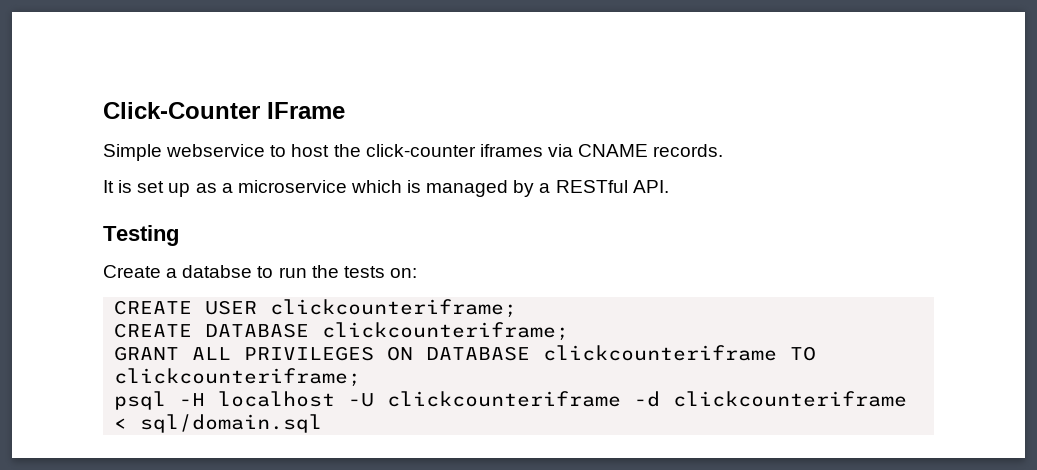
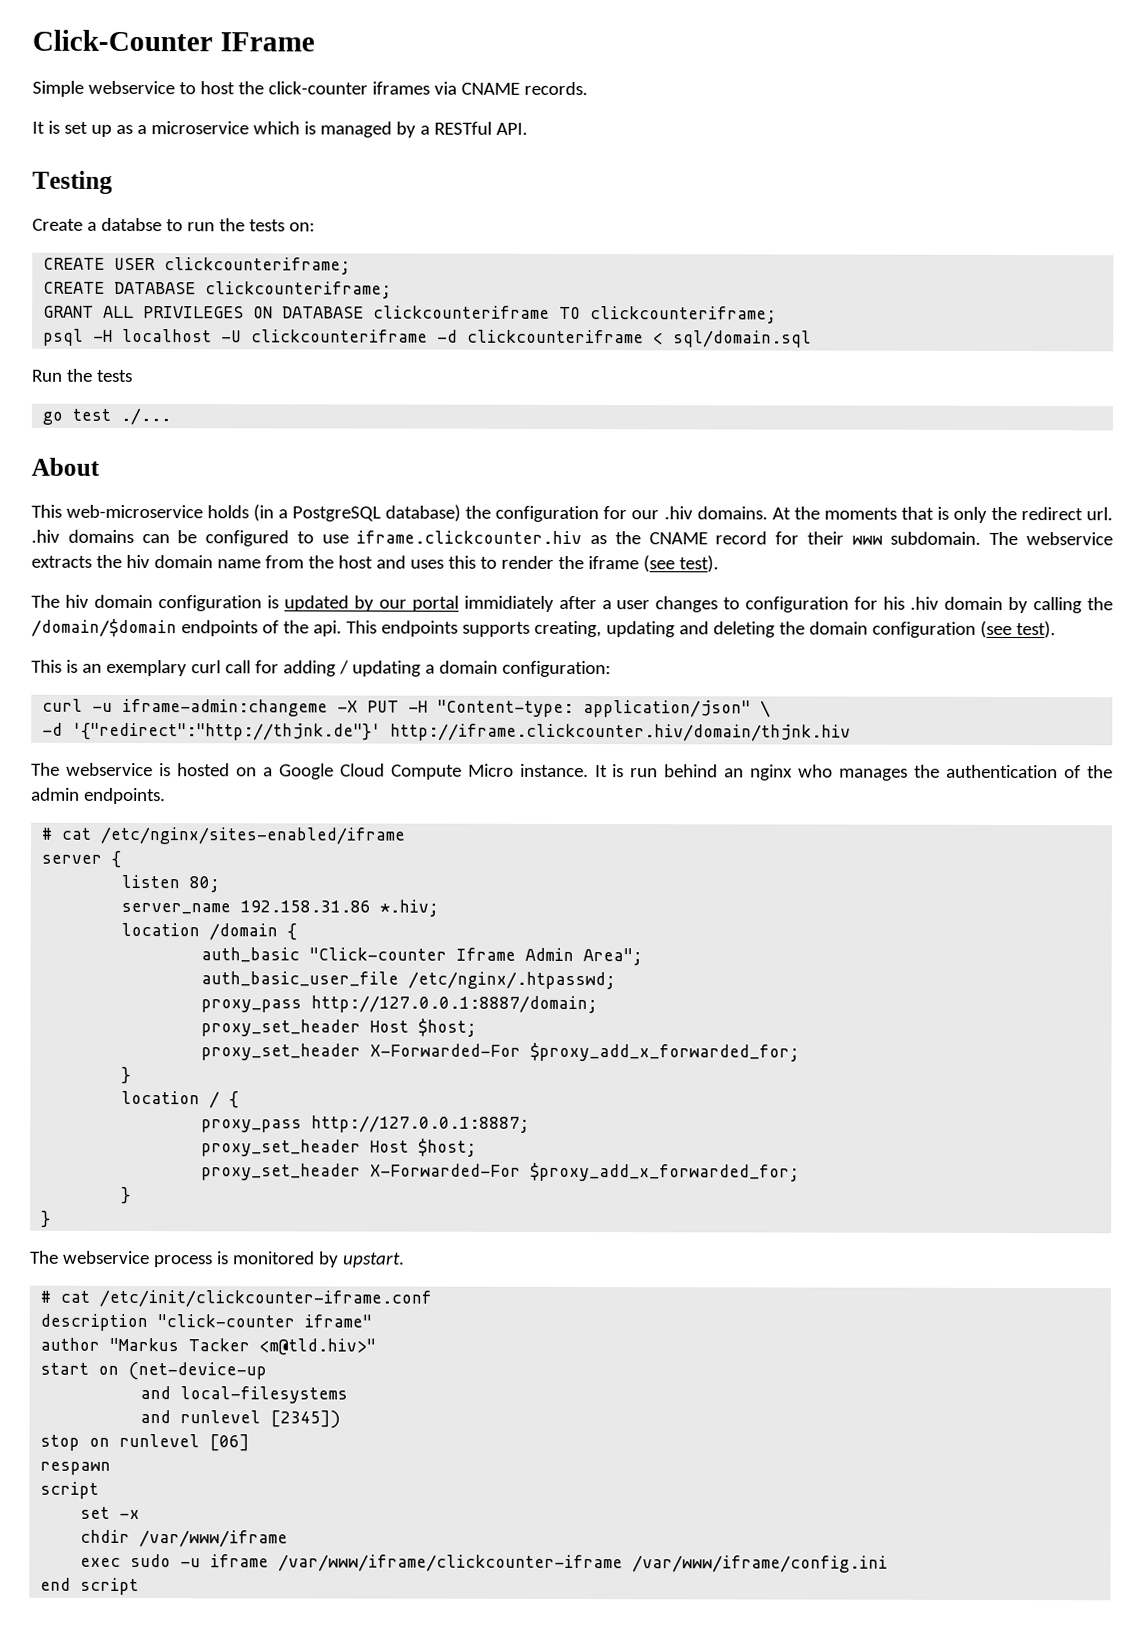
+ Run the tests
+ go test ./...
+ About
+ This web-microservice holds (in a PostgreSQL database) the configuration for our .hiv domains. At the moments that is only the redirect url. .hiv domains can be configured to use iframe.clickcounter.hiv as the CNAME record for their www subdomain. The webservice extracts the hiv domain name from the host and uses this to render the iframe (see test).
+ The hiv domain configuration is updated by our portal immidiately after a user changes to configuration for his .hiv domain by calling the /domain/$domain endpoints of the api. This endpoints supports creating, updating and deleting the domain configuration (see test).
+ This is an exemplary curl call for adding / updating a domain configuration:
+ curl -u iframe-admin:changeme -X PUT -H "Content-type: application/json" \
+ -d '{"redirect":"http://thjnk.de"}' http://iframe.clickcounter.hiv/domain/thjnk.hiv
+ The webservice is hosted on a Google Cloud Compute Micro instance. It is run behind an nginx who manages the authentication of the admin endpoints.
+ # cat /etc/nginx/sites-enabled/iframe
+ server {
+ listen 80;
+ server_name 192.158.31.86 *.hiv;
+ location /domain {
+ auth_basic "Click-counter Iframe Admin Area";
+ auth_basic_user_file /etc/nginx/.htpasswd;
+ proxy_pass http://127.0.0.1:8887/domain;
+ proxy_set_header Host $host;
+ proxy_set_header X-Forwarded-For $proxy_add_x_forwarded_for;
+ }
+ location / {
+ proxy_pass http://127.0.0.1:8887;
+ proxy_set_header Host $host;
+ proxy_set_header X-Forwarded-For $proxy_add_x_forwarded_for;
+ }
+ }
+ The webservice process is monitored by upstart.
+ # cat /etc/init/clickcounter-iframe.conf
+ description "click-counter iframe"
+ author "Markus Tacker <m@tld.hiv>"
+ start on (net-device-up
+ and local-filesystems
+ and runlevel [2345])
+ stop on runlevel [06]
+ respawn
+ script
+ set -x
+ chdir /var/www/iframe
+ exec sudo -u iframe /var/www/iframe/clickcounter-iframe /var/www/iframe/config.ini
+ end script

